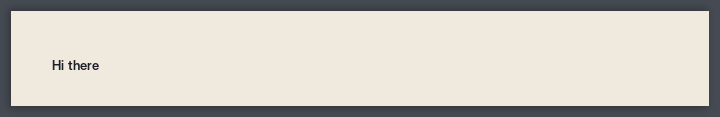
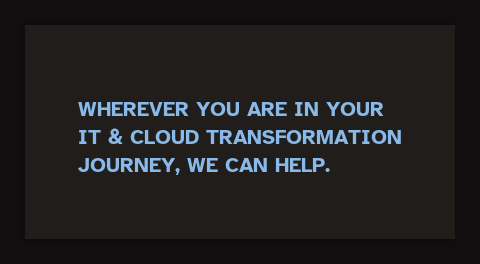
- Hi there
+ WHEREVER YOU ARE IN YOUR IT & CLOUD TRANSFORMATION JOURNEY, WE CAN HELP.

